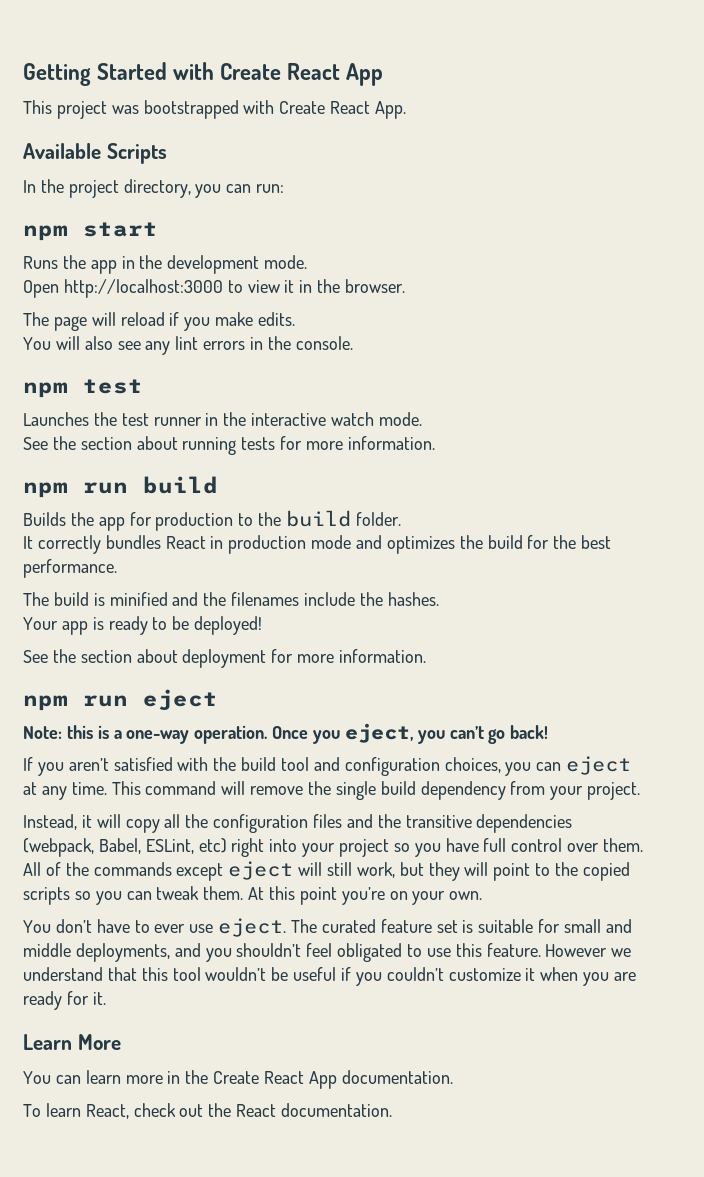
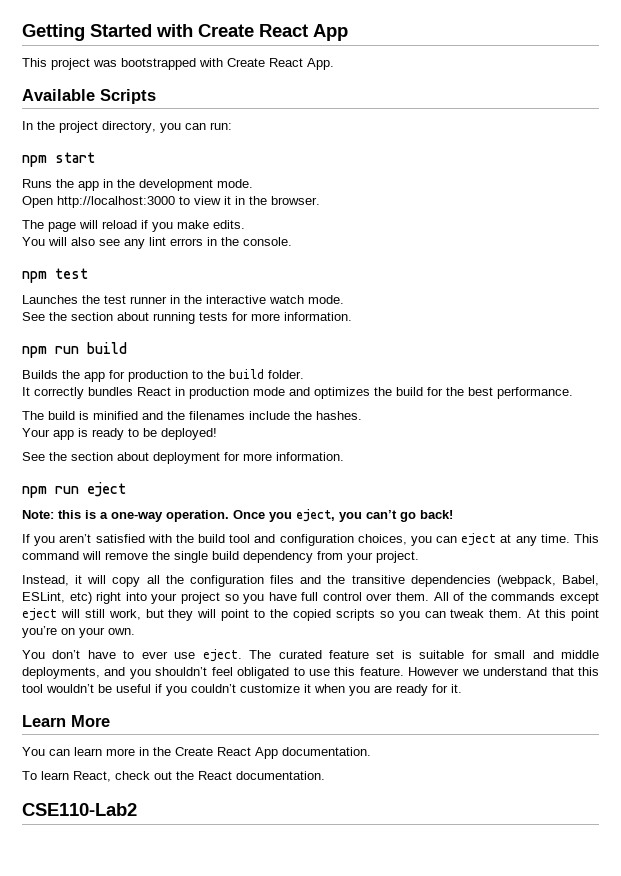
+ CSE110-Lab2

